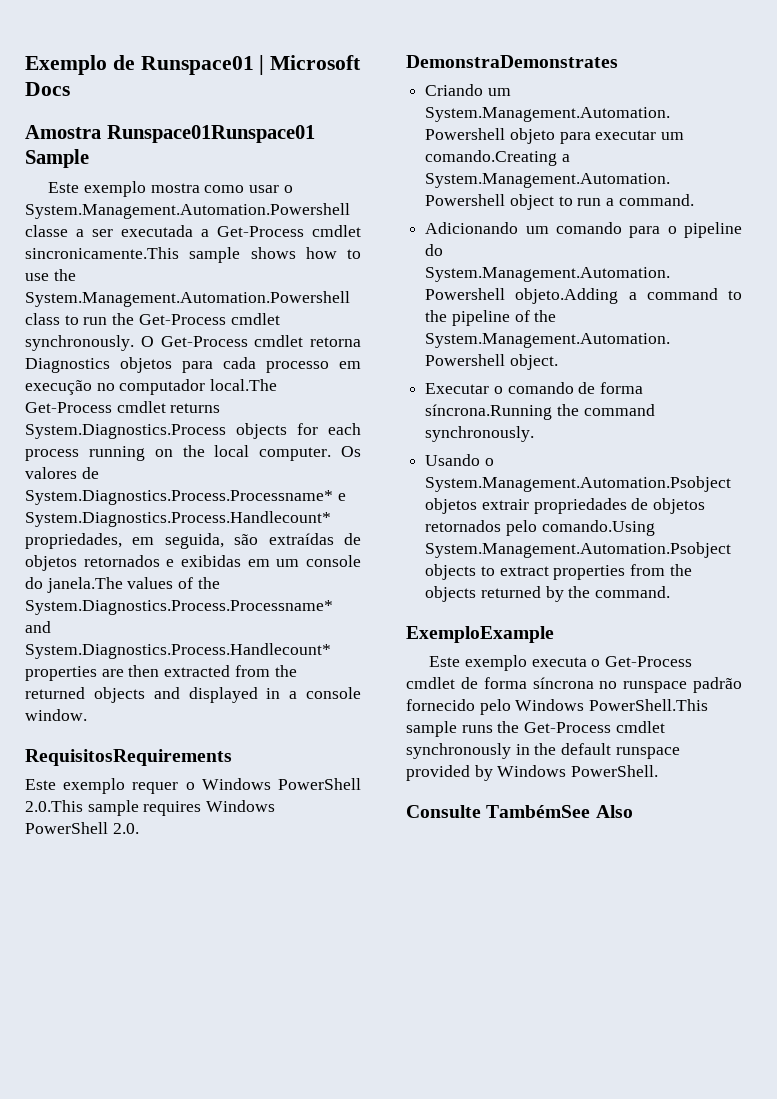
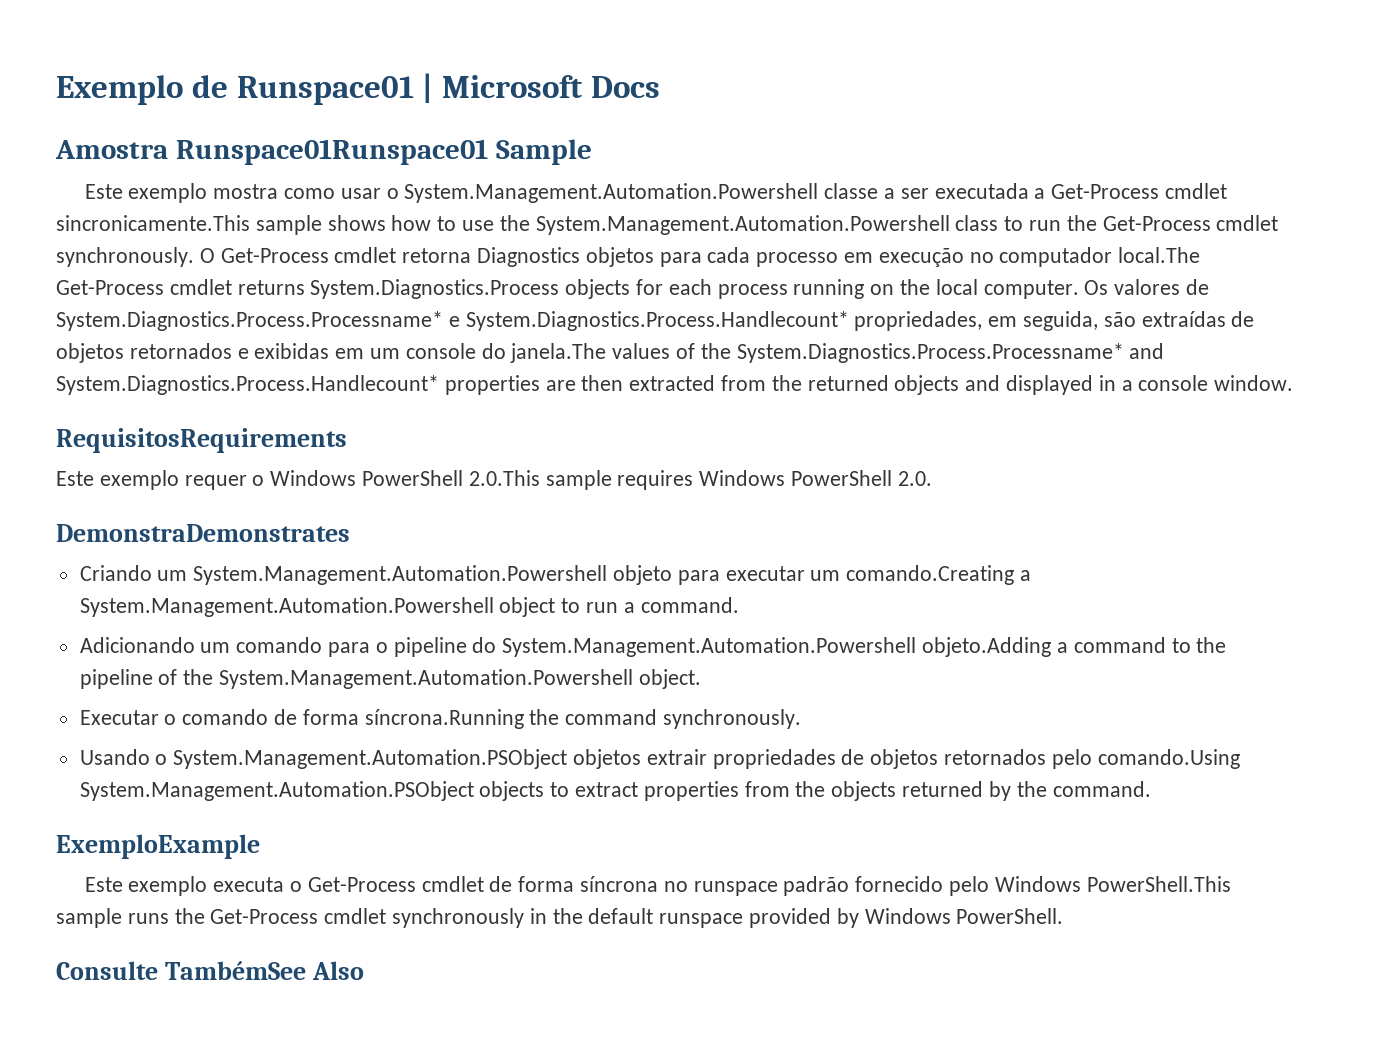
- Usando o System.Management.Automation.Psobject objetos extrair propriedades de objetos retornados pelo comando.Using System.Management.Automation.Psobject objects to extract properties from the objects returned by the command.
+ Usando o System.Management.Automation.PSObject objetos extrair propriedades de objetos retornados pelo comando.Using System.Management.Automation.PSObject objects to extract properties from the objects returned by the command.

